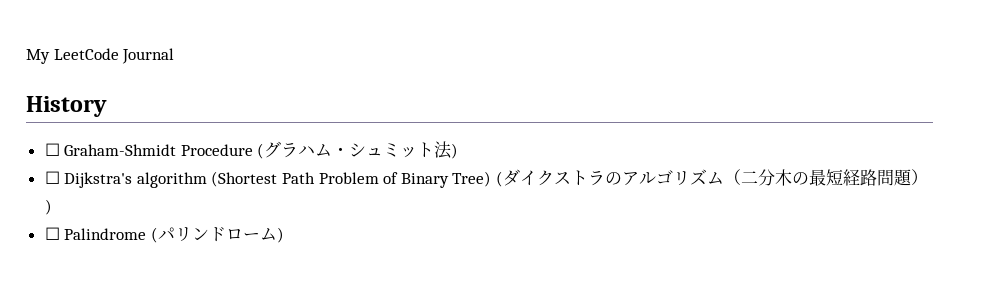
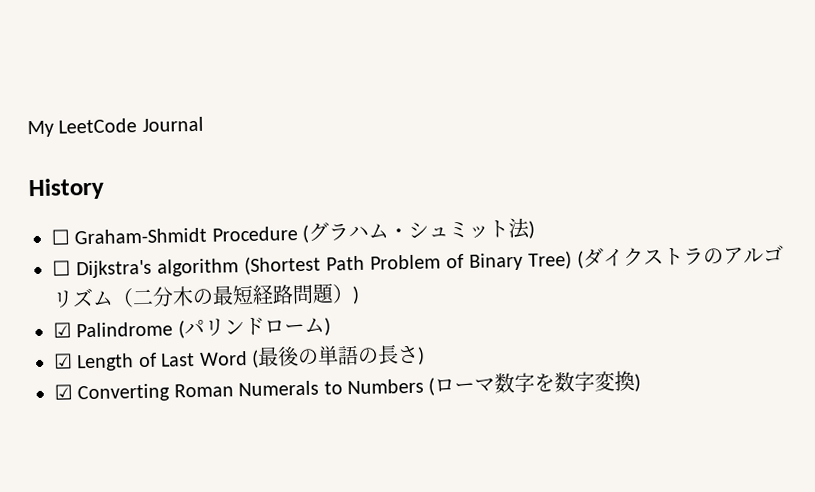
- ☐ Palindrome (パリンドローム)
+ ☑ Palindrome (パリンドローム)
+ ☑ Length of Last Word (最後の単語の長さ)
+ ☑ Converting Roman Numerals to Numbers (ローマ数字を数字変換)

